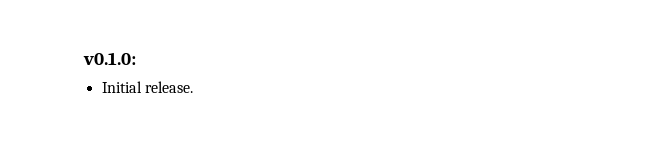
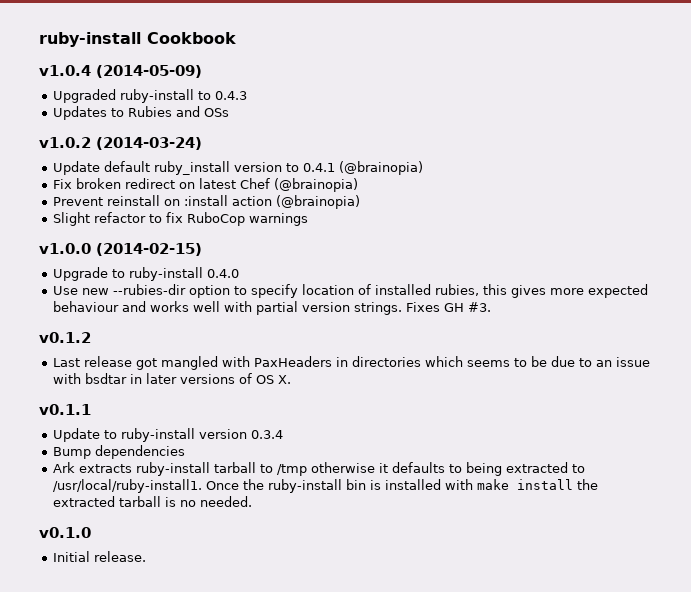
- v0.1.0:
+ ruby-install Cookbook
+ v1.0.4 (2014-05-09)
+ Upgraded ruby-install to 0.4.3
+ Updates to Rubies and OSs
+ v1.0.2 (2014-03-24)
+ Update default ruby_install version to 0.4.1 (@brainopia)
+ Fix broken redirect on latest Chef (@brainopia)
+ Prevent reinstall on :install action (@brainopia)
+ Slight refactor to fix RuboCop warnings
+ v1.0.0 (2014-02-15)
+ Upgrade to ruby-install 0.4.0
+ Use new --rubies-dir option to specify location of installed rubies, this gives more expected behaviour and works well with partial version strings. Fixes GH #3.
+ v0.1.2
+ Last release got mangled with PaxHeaders in directories which seems to be due to an issue with bsdtar in later versions of OS X.
+ v0.1.1
+ Update to ruby-install version 0.3.4
+ Bump dependencies
+ Ark extracts ruby-install tarball to /tmp otherwise it defaults to being extracted to /usr/local/ruby-install1. Once the ruby-install bin is installed with make install the extracted tarball is no needed.
+ v0.1.0

